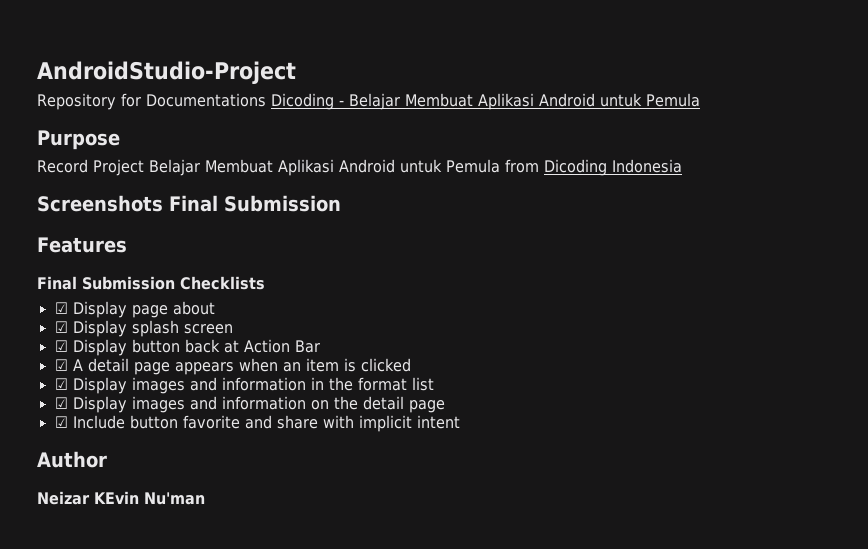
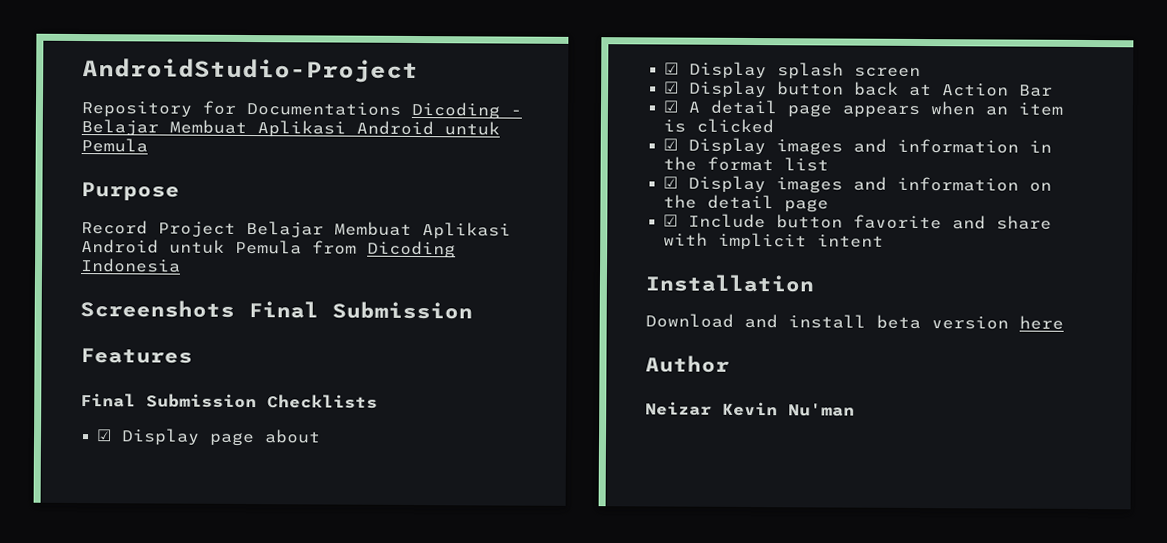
+ Installation
+ Download and install beta version here
- Neizar KEvin Nu'man
+ Neizar Kevin Nu'man

